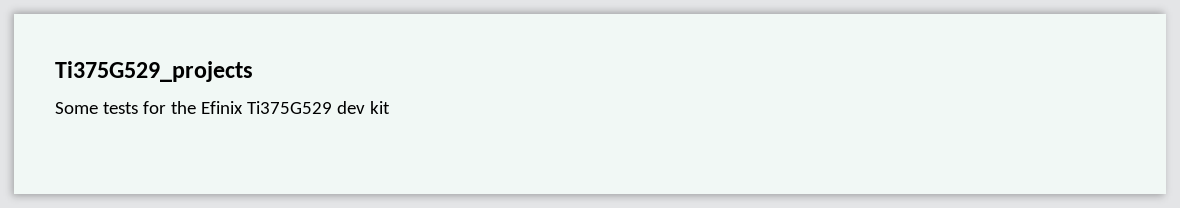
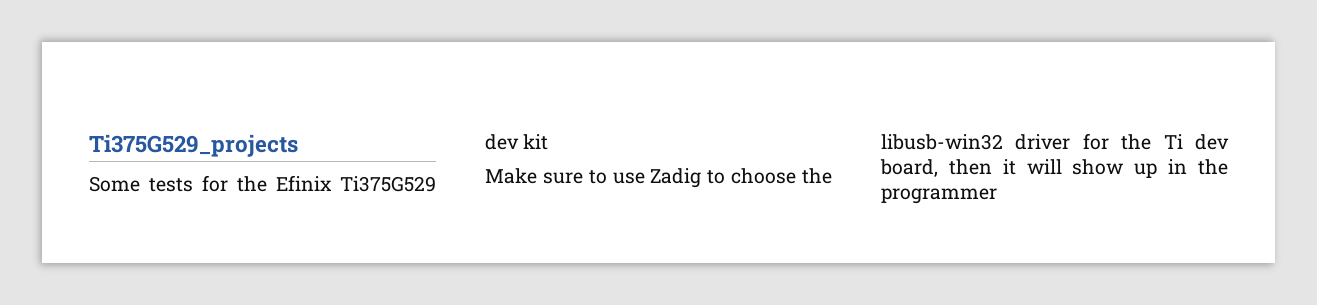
+ Make sure to use Zadig to choose the libusb-win32 driver for the Ti dev board, then it will show up in the programmer

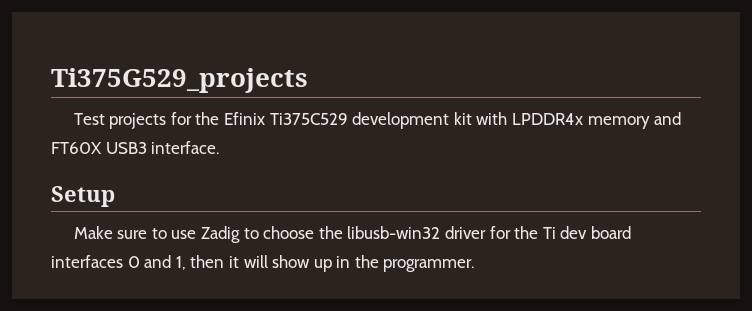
- Some tests for the Efinix Ti375G529 dev kit
+ Test projects for the Efinix Ti375C529 development kit with LPDDR4x memory and FT60X USB3 interface.
+ Setup
- Make sure to use Zadig to choose the libusb-win32 driver for the Ti dev board, then it will show up in the programmer
+ Make sure to use Zadig to choose the libusb-win32 driver for the Ti dev board interfaces 0 and 1, then it will show up in the programmer.

